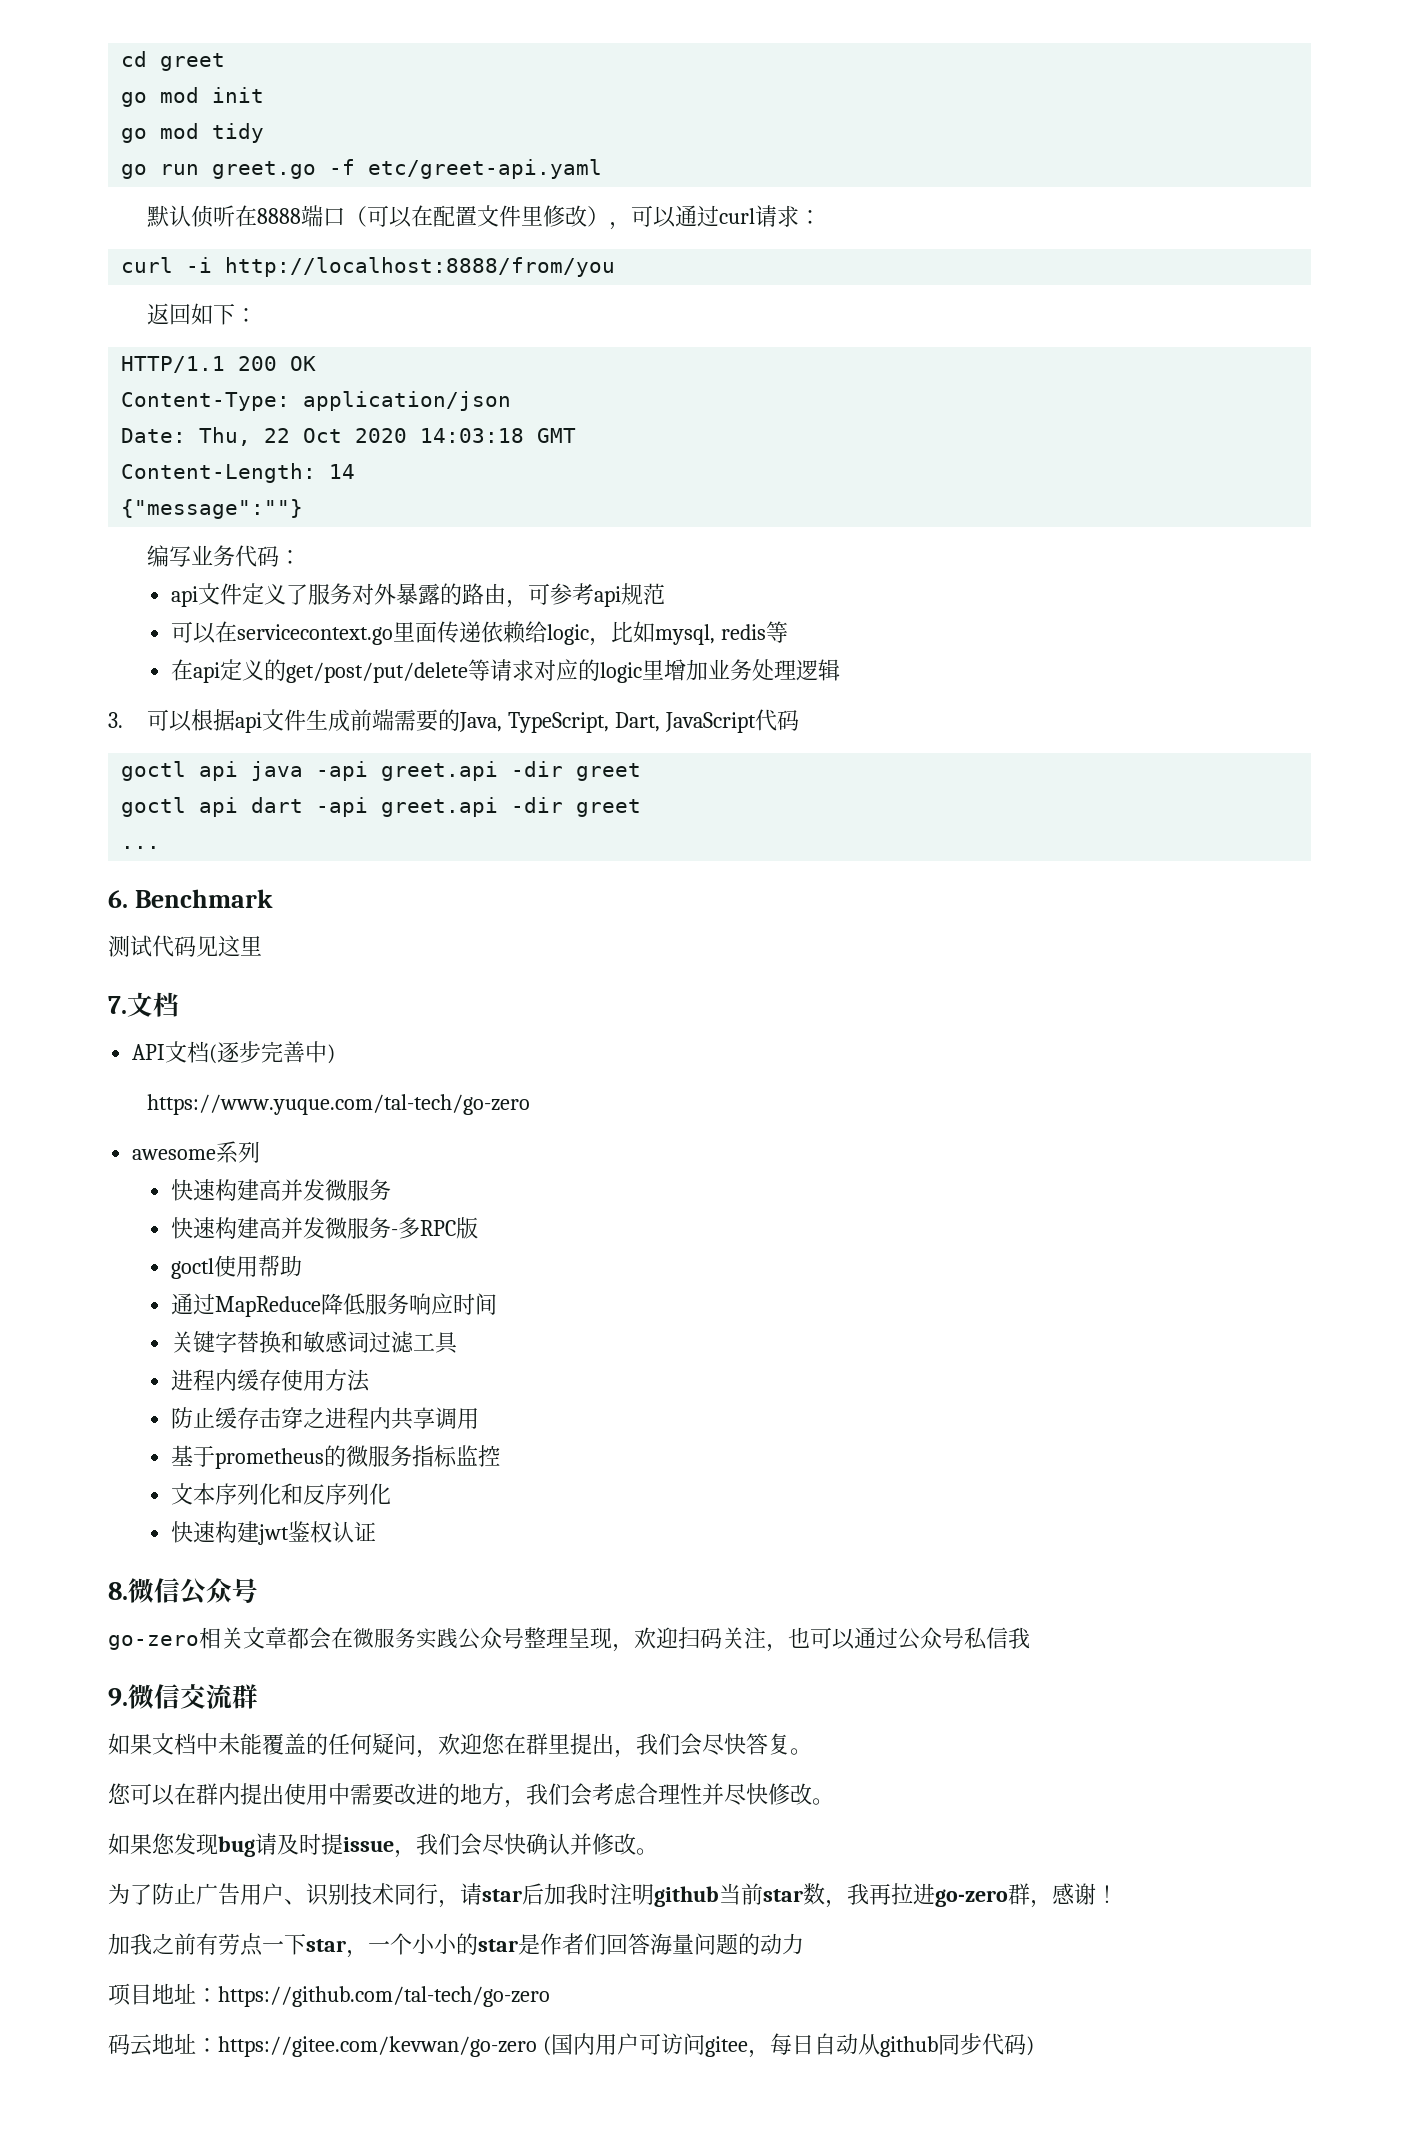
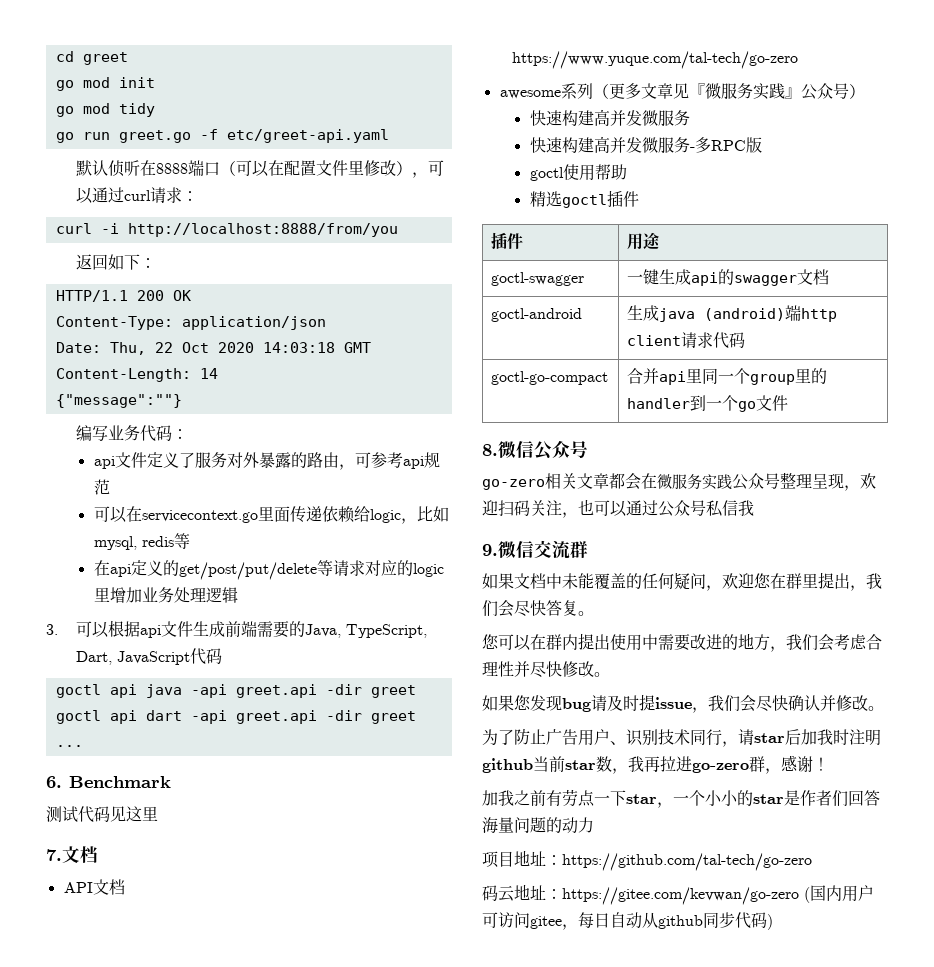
- API文档(逐步完善中)
+ API文档
- awesome系列
+ awesome系列（更多文章见『微服务实践』公众号）
- 通过MapReduce降低服务响应时间
- 关键字替换和敏感词过滤工具
- 进程内缓存使用方法
- 防止缓存击穿之进程内共享调用
- 基于prometheus的微服务指标监控
- 文本序列化和反序列化
- 快速构建jwt鉴权认证
+ 精选goctl插件
+ 插件 | 用途
+ goctl-swagger | 一键生成api的swagger文档
+ goctl-android | 生成java (android)端http client请求代码
+ goctl-go-compact | 合并api里同一个group里的handler到一个go文件

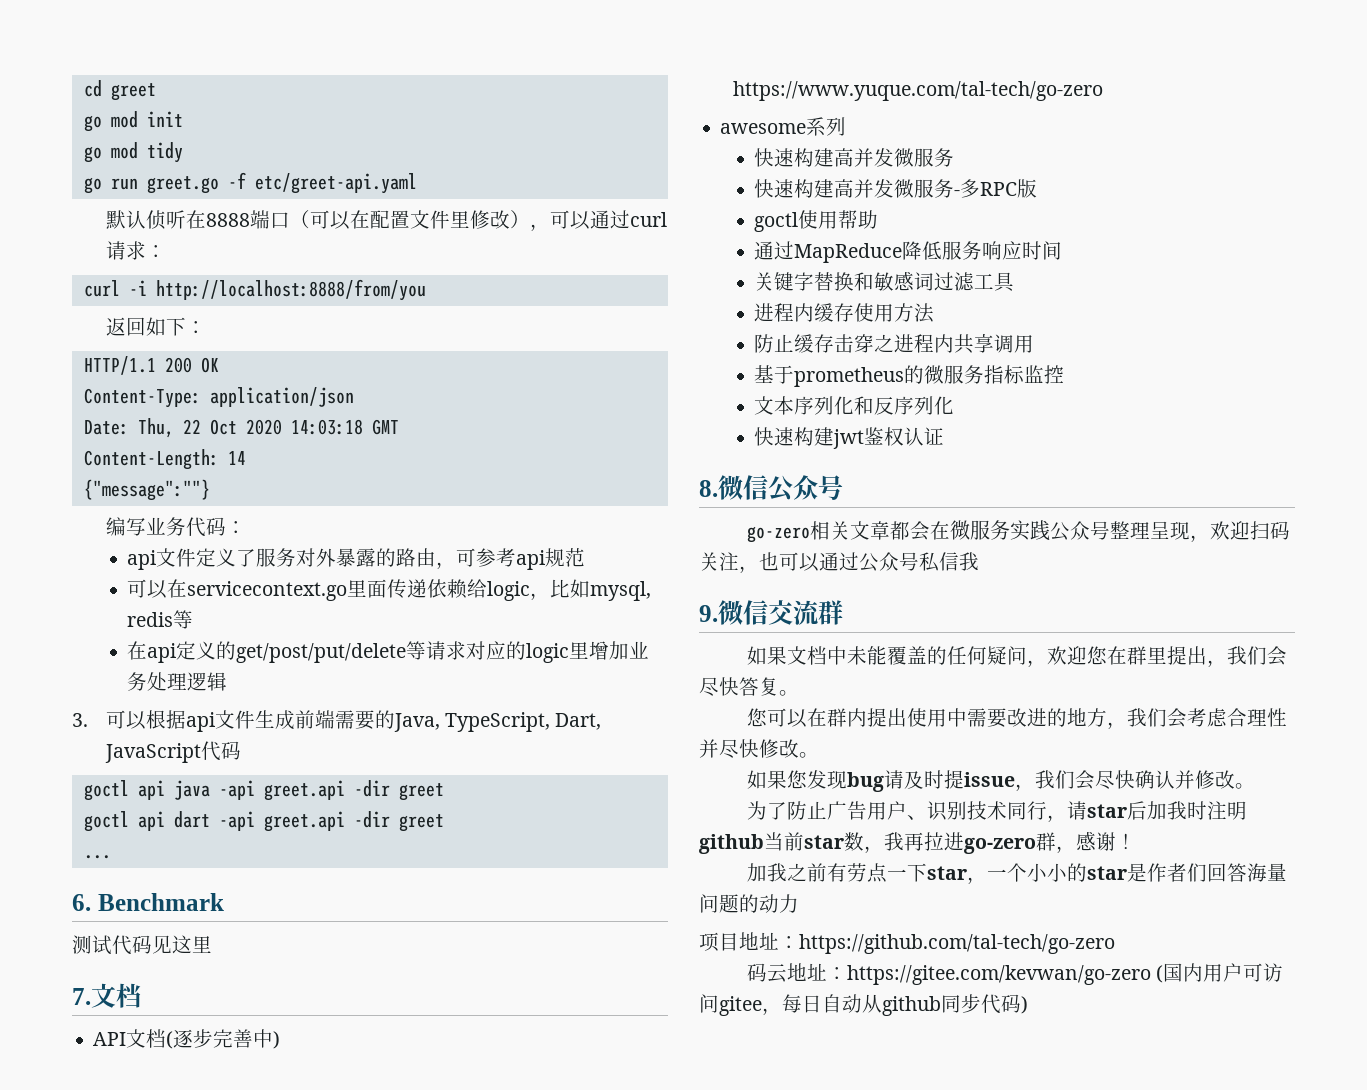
- API文档
+ API文档(逐步完善中)
- awesome系列（更多文章见『微服务实践』公众号）
+ awesome系列
- 精选goctl插件
- 插件 | 用途
- goctl-swagger | 一键生成api的swagger文档
- goctl-android | 生成java (android)端http client请求代码
- goctl-go-compact | 合并api里同一个group里的handler到一个go文件
+ 通过MapReduce降低服务响应时间
+ 关键字替换和敏感词过滤工具
+ 进程内缓存使用方法
+ 防止缓存击穿之进程内共享调用
+ 基于prometheus的微服务指标监控
+ 文本序列化和反序列化
+ 快速构建jwt鉴权认证

